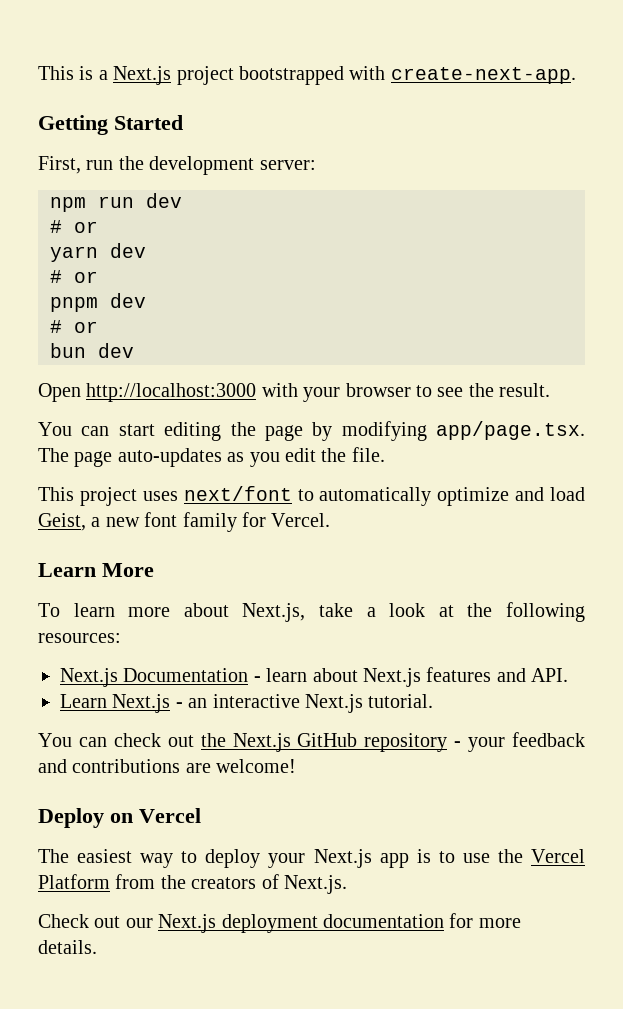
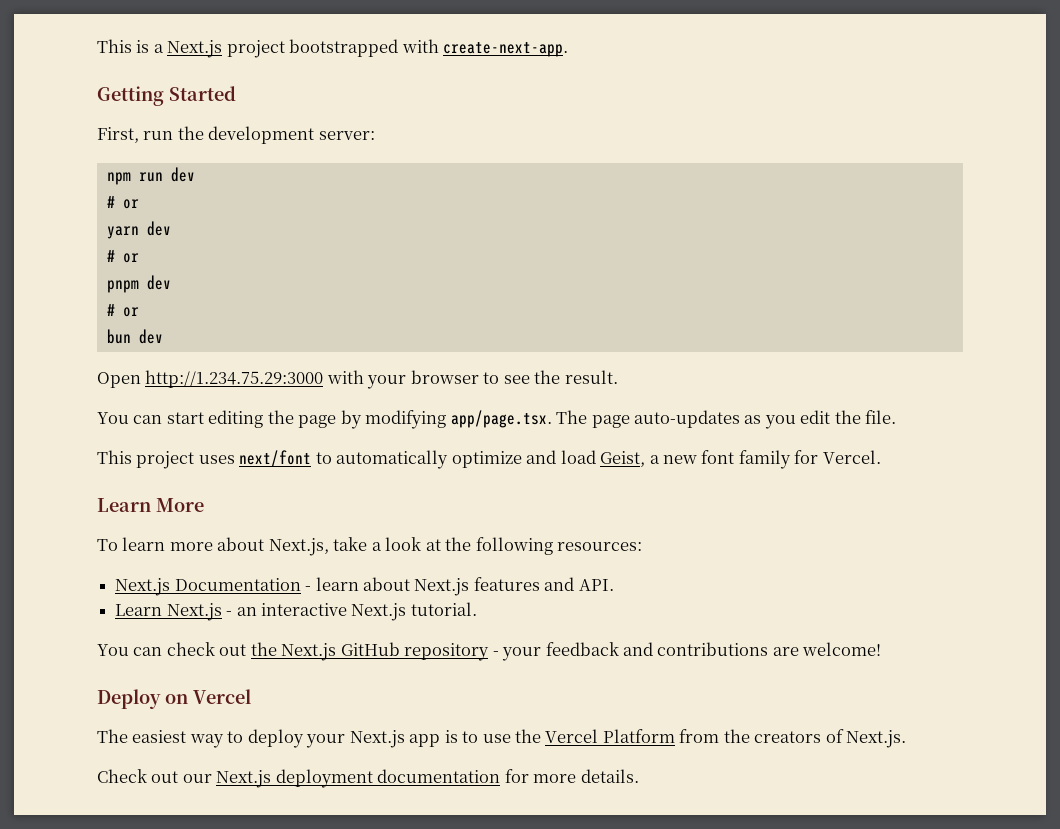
- Open http://localhost:3000 with your browser to see the result.
+ Open http://1.234.75.29:3000 with your browser to see the result.

